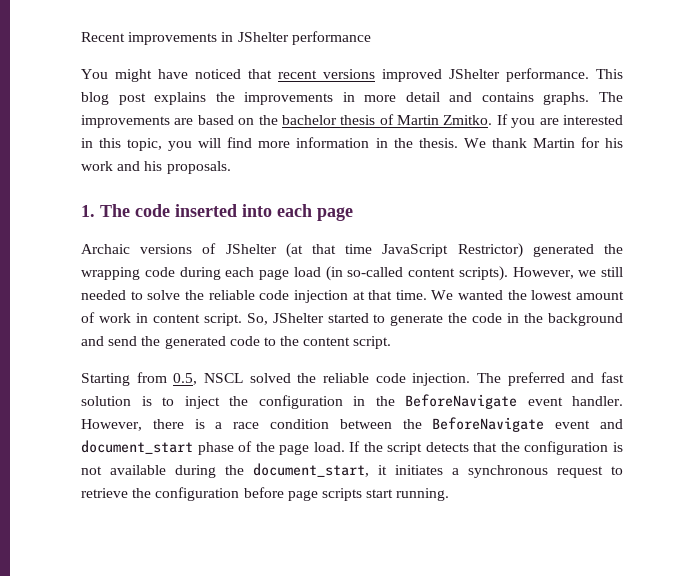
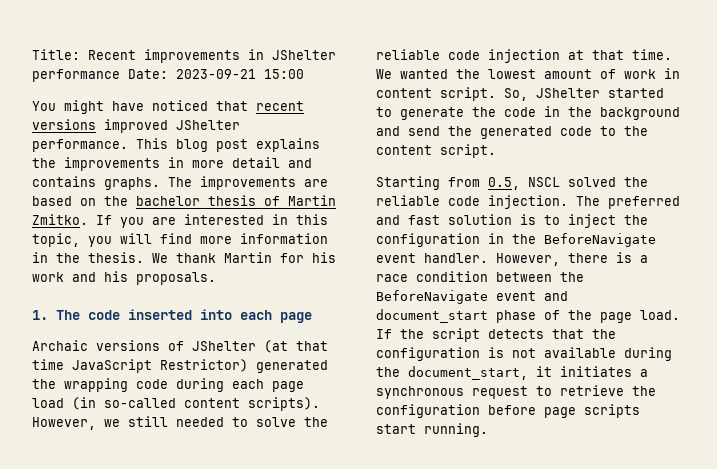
- Recent improvements in JShelter performance
+ Title: Recent improvements in JShelter performance Date: 2023-09-21 15:00

